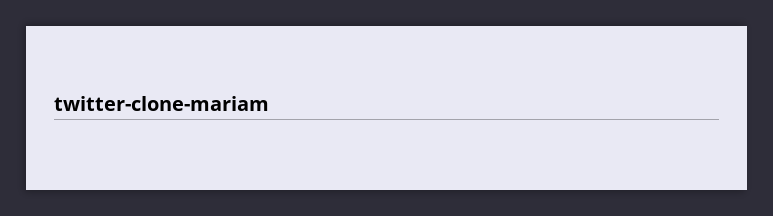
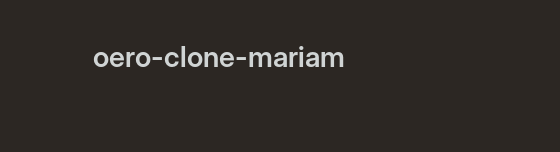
- twitter-clone-mariam
+ oero-clone-mariam

